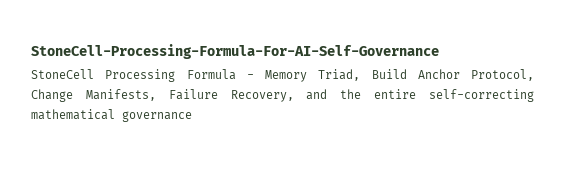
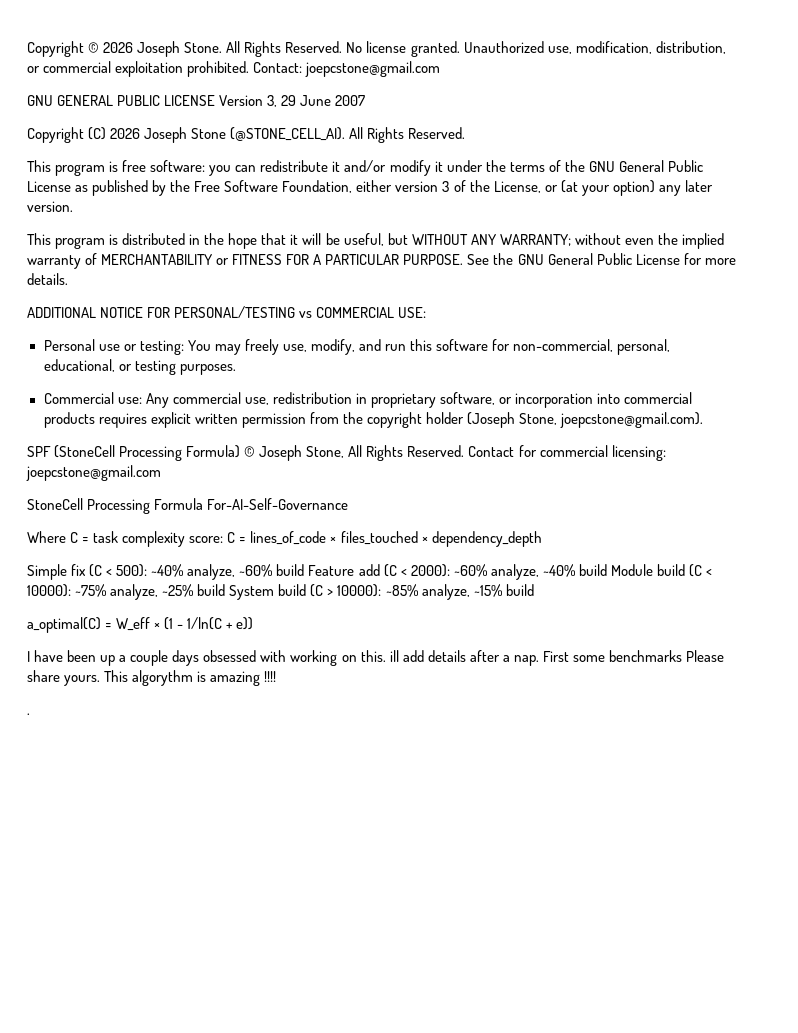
- StoneCell-Processing-Formula-For-AI-Self-Governance
- StoneCell Processing Formula - Memory Triad, Build Anchor Protocol, Change Manifests, Failure Recovery, and the entire self-correcting mathematical governance
+ Copyright © 2026 Joseph Stone. All Rights Reserved. No license granted. Unauthorized use, modification, distribution, or commercial exploitation prohibited. Contact: joepcstone@gmail.com
+ GNU GENERAL PUBLIC LICENSE Version 3, 29 June 2007
+ Copyright (C) 2026 Joseph Stone (@STONE_CELL_AI). All Rights Reserved.
+ This program is free software: you can redistribute it and/or modify it under the terms of the GNU General Public License as published by the Free Software Foundation, either version 3 of the License, or (at your option) any later version.
+ This program is distributed in the hope that it will be useful, but WITHOUT ANY WARRANTY; without even the implied warranty of MERCHANTABILITY or FITNESS FOR A PARTICULAR PURPOSE. See the GNU General Public License for more details.
+ ADDITIONAL NOTICE FOR PERSONAL/TESTING vs COMMERCIAL USE:
+ Personal use or testing: You may freely use, modify, and run this software for non-commercial, personal, educational, or testing purposes.
+ Commercial use: Any commercial use, redistribution in proprietary software, or incorporation into commercial products requires explicit written permission from the copyright holder (Joseph Stone, joepcstone@gmail.com).
+ SPF (StoneCell Processing Formula) © Joseph Stone, All Rights Reserved. Contact for commercial licensing: joepcstone@gmail.com
+ StoneCell Processing Formula For-AI-Self-Governance
+ Where C = task complexity score: C = lines_of_code × files_touched × dependency_depth
+ Simple fix (C < 500): ~40% analyze, ~60% build Feature add (C < 2000): ~60% analyze, ~40% build Module build (C < 10000): ~75% analyze, ~25% build System build (C > 10000): ~85% analyze, ~15% build
+ a_optimal(C) = W_eff × (1 - 1/ln(C + e))
+ I have been up a couple days obsessed with working on this. ill add details after a nap. First some benchmarks Please share yours. This algorythm is amazing !!!!
+ .

